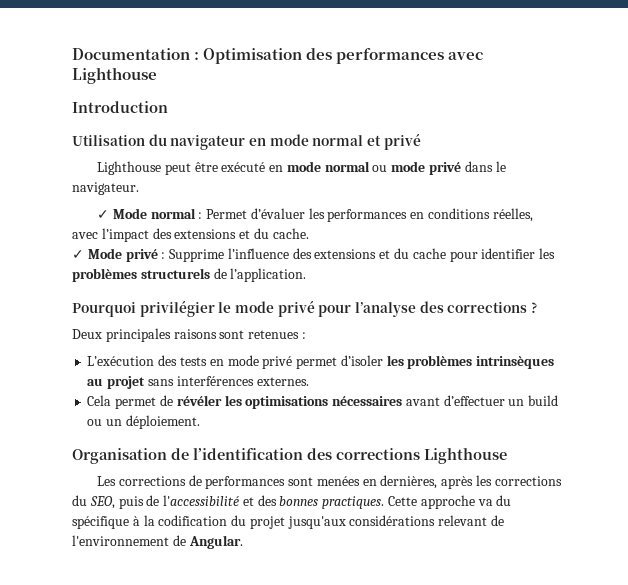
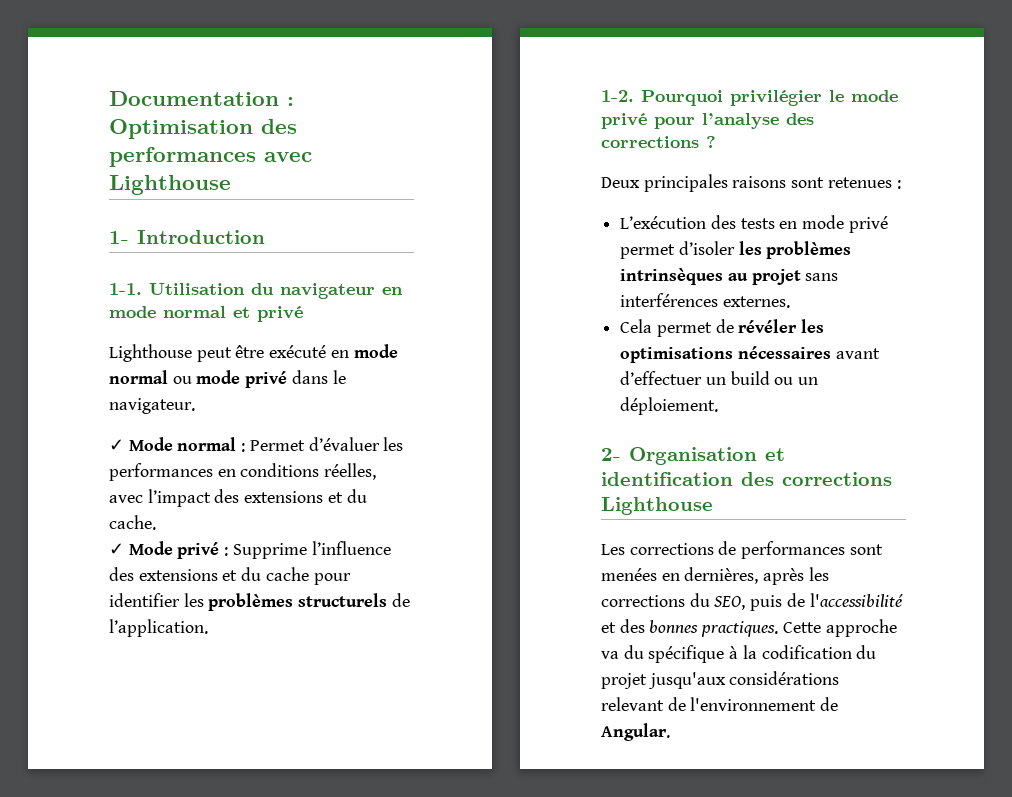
- Introduction
+ 1- Introduction
+ 1-1.
+ 1-2.
- Organisation de l’identification des corrections Lighthouse
+ 2- Organisation et identification des corrections Lighthouse

